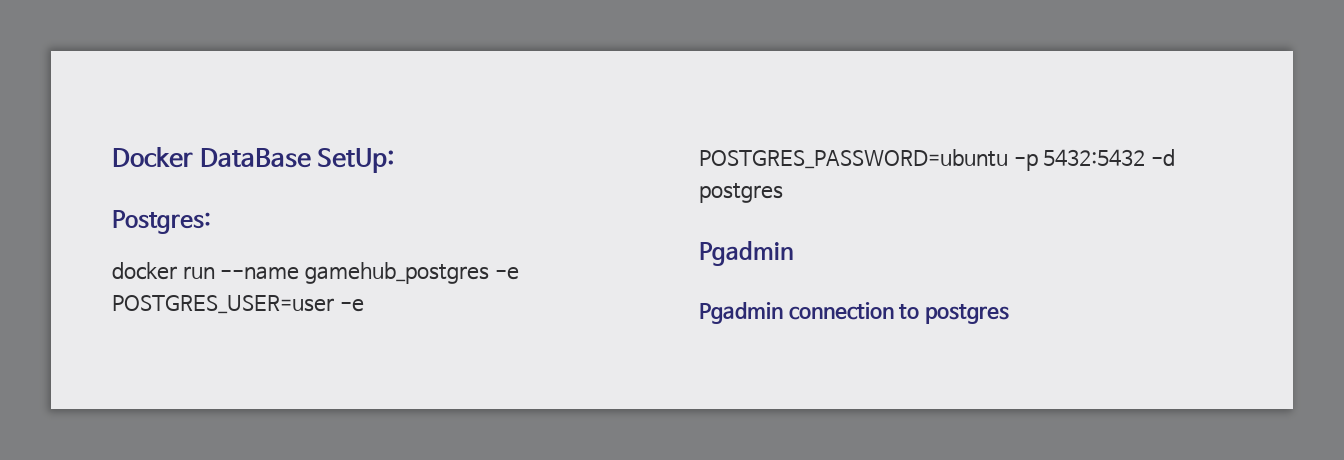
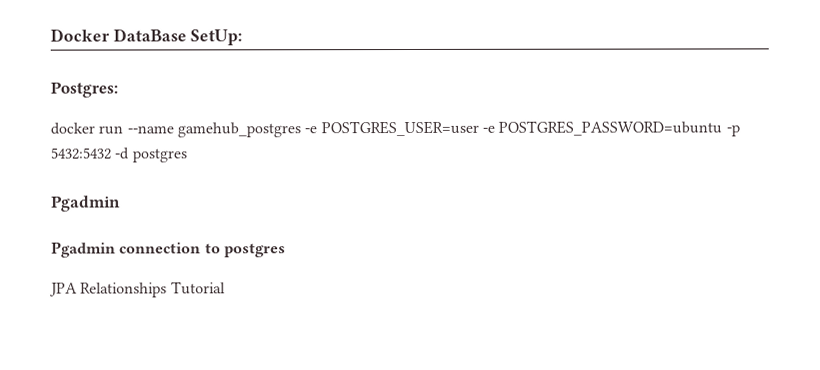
+ JPA Relationships Tutorial

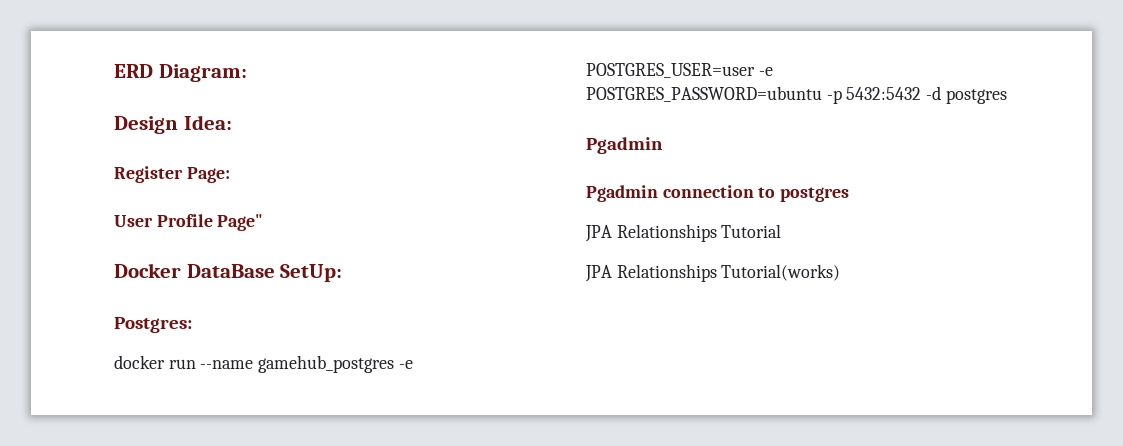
+ ERD Diagram:
+ Design Idea:
+ Register Page:
+ User Profile Page"
+ JPA Relationships Tutorial(works)

